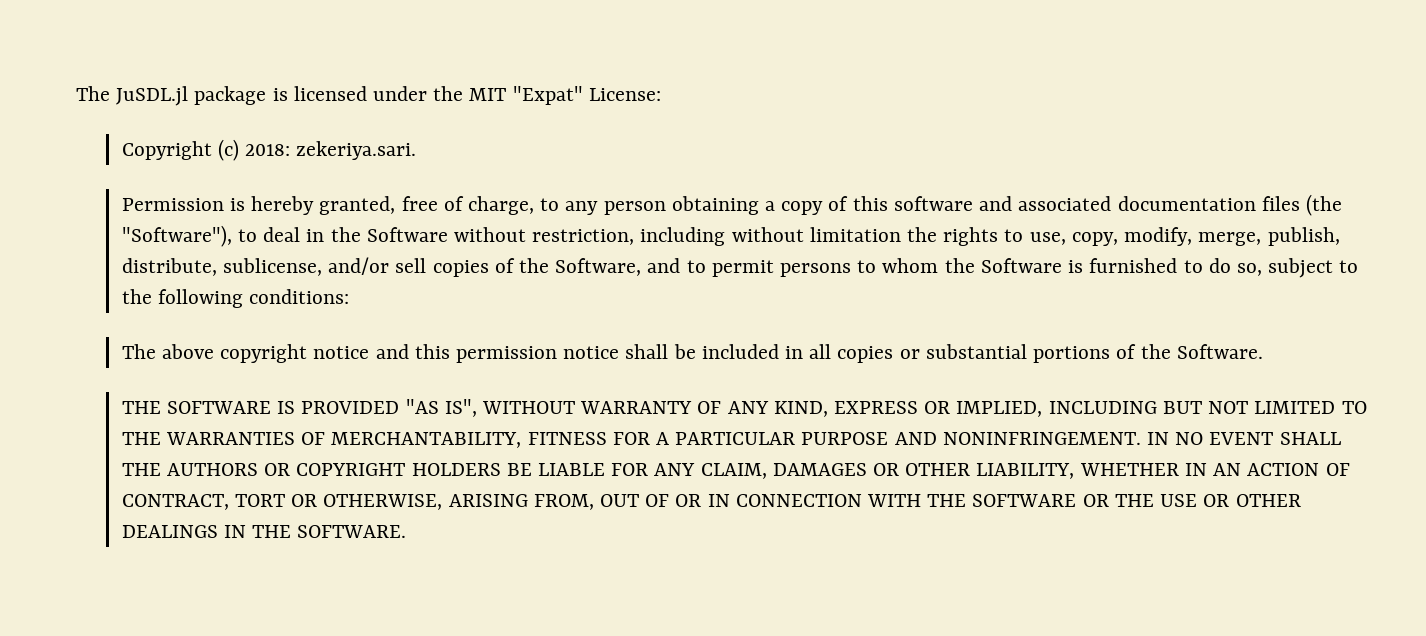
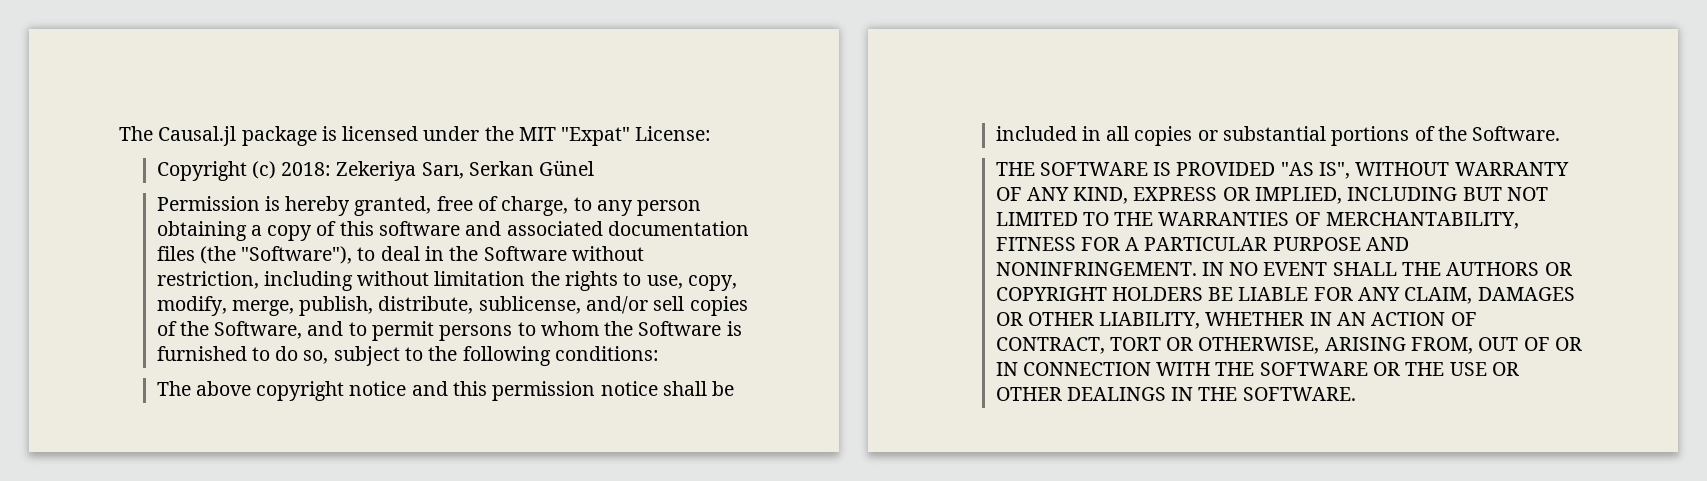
- The JuSDL.jl package is licensed under the MIT "Expat" License:
+ The Causal.jl package is licensed under the MIT "Expat" License:
- Copyright (c) 2018: zekeriya.sari.
+ Copyright (c) 2018: Zekeriya Sarı, Serkan Günel

